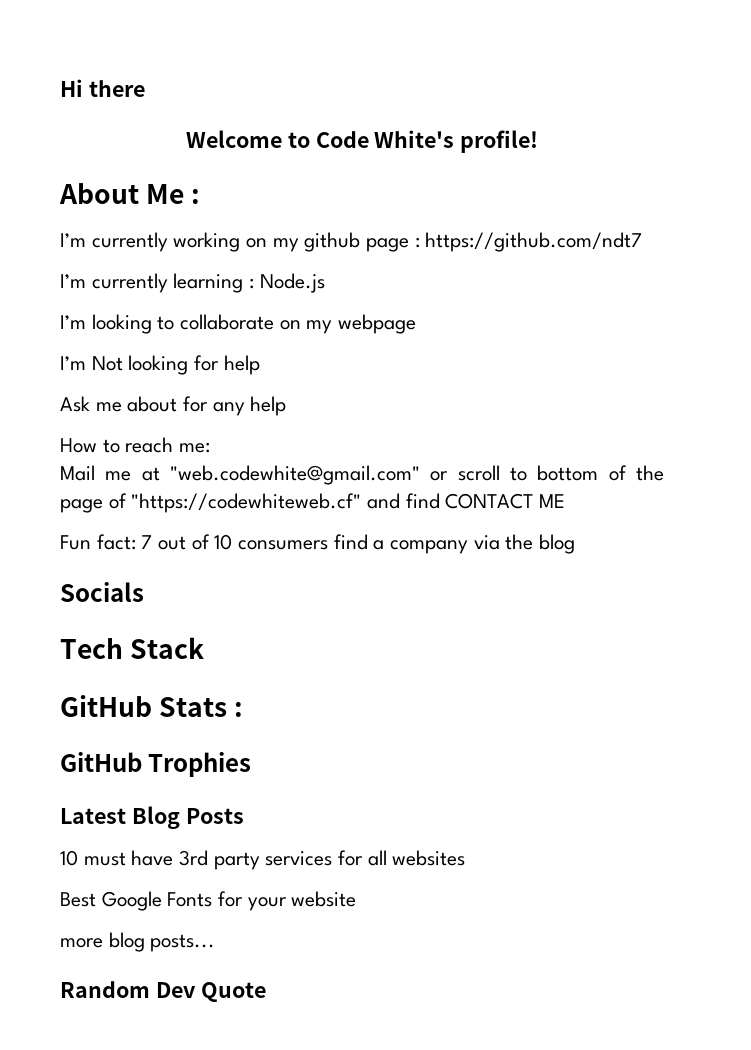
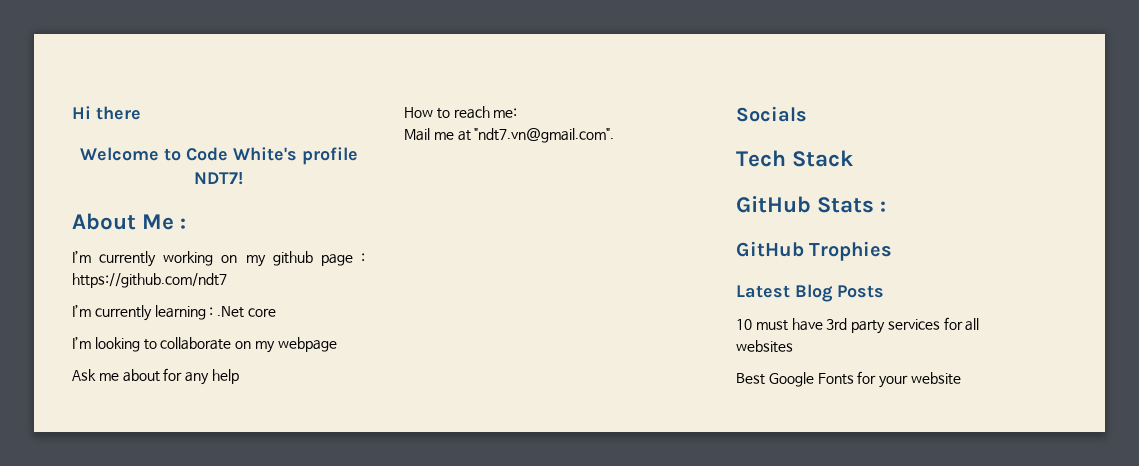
- Welcome to Code White's profile!
+ Welcome to Code White's profile NDT7!
- I’m currently learning : Node.js
+ I’m currently learning : .Net core
- I’m Not looking for help
- Mail me at "web.codewhite@gmail.com" or scroll to bottom of the page of "https://codewhiteweb.cf" and find CONTACT ME
- Fun fact: 7 out of 10 consumers find a company via the blog
+ Mail me at "ndt7.vn@gmail.com".
- more blog posts...
- Random Dev Quote

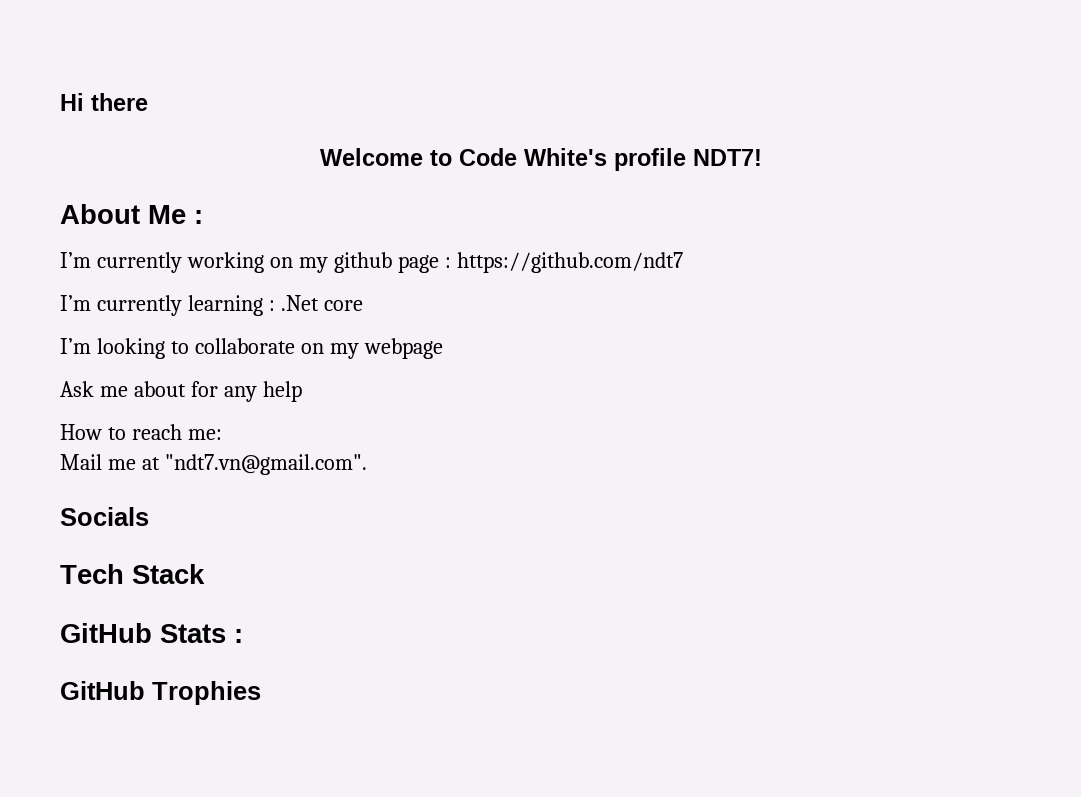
- Latest Blog Posts
- 10 must have 3rd party services for all websites
- Best Google Fonts for your website

